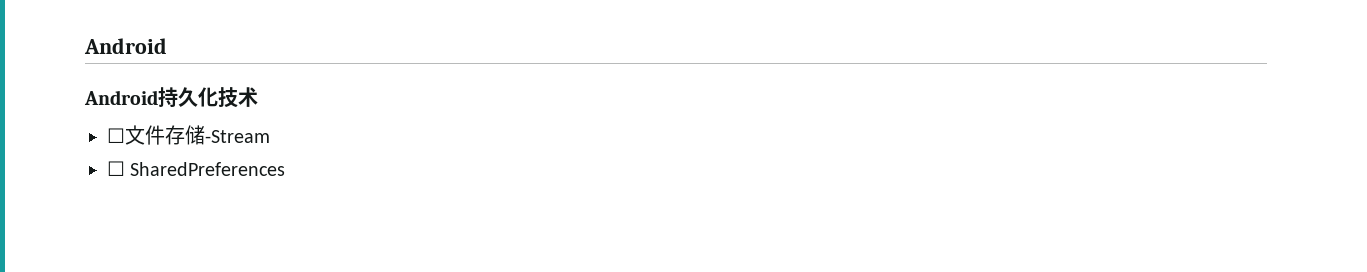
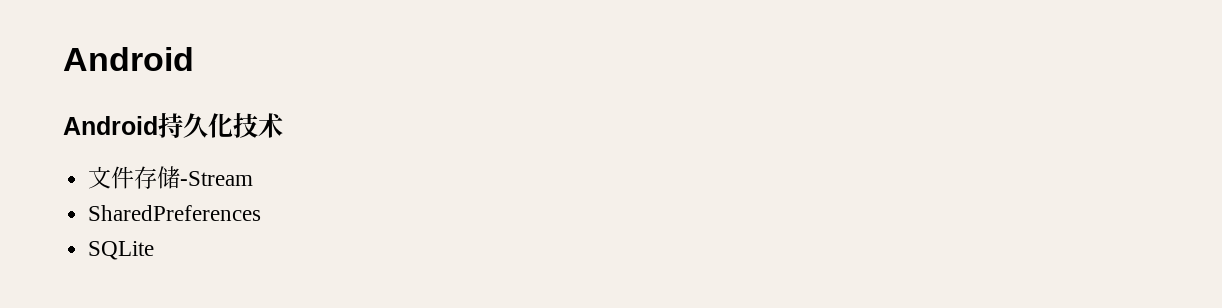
- ☐文件存储-Stream
+ 文件存储-Stream
- ☐ SharedPreferences
+ SharedPreferences
+ SQLite

